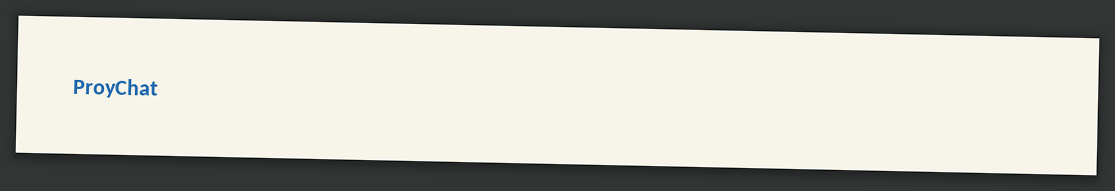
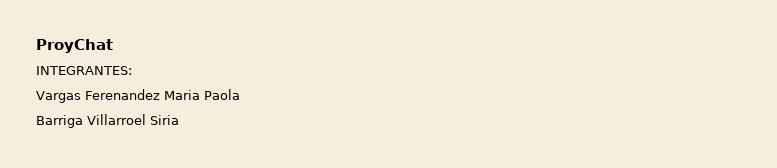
+ INTEGRANTES:
+ Vargas Ferenandez Maria Paola
+ Barriga Villarroel Siria

